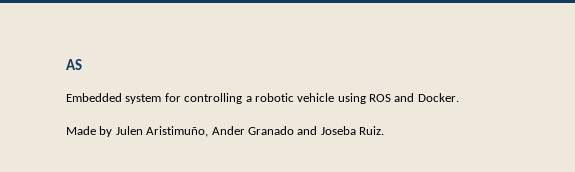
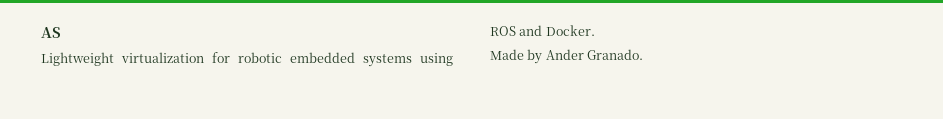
- Embedded system for controlling a robotic vehicle using ROS and Docker.
+ Lightweight virtualization for robotic embedded systems using ROS and Docker.
- Made by Julen Aristimuño, Ander Granado and Joseba Ruiz.
+ Made by Ander Granado.

